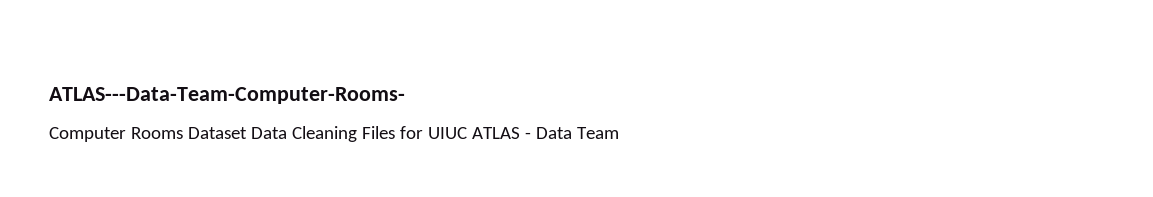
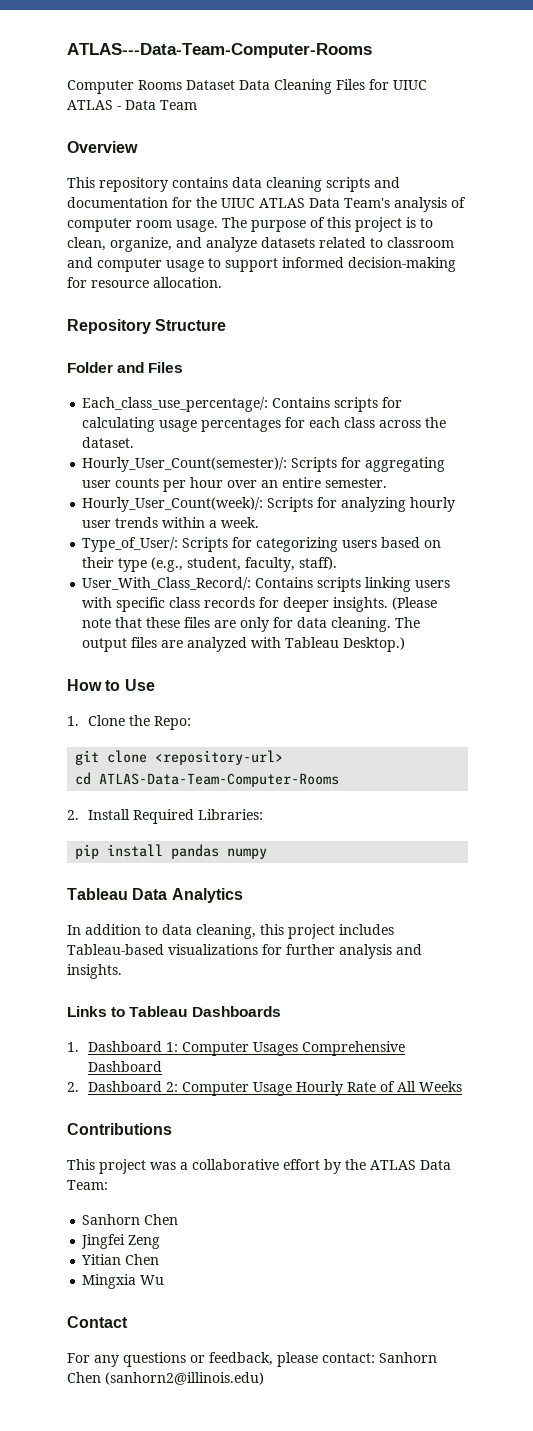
- ATLAS---Data-Team-Computer-Rooms-
+ ATLAS---Data-Team-Computer-Rooms
+ Overview
+ This repository contains data cleaning scripts and documentation for the UIUC ATLAS Data Team's analysis of computer room usage. The purpose of this project is to clean, organize, and analyze datasets related to classroom and computer usage to support informed decision-making for resource allocation.
+ Repository Structure
+ Folder and Files
+ Each_class_use_percentage/: Contains scripts for calculating usage percentages for each class across the dataset.
+ Hourly_User_Count(semester)/: Scripts for aggregating user counts per hour over an entire semester.
+ Hourly_User_Count(week)/: Scripts for analyzing hourly user trends within a week.
+ Type_of_User/: Scripts for categorizing users based on their type (e.g., student, faculty, staff).
+ User_With_Class_Record/: Contains scripts linking users with specific class records for deeper insights. (Please note that these files are only for data cleaning. The output files are analyzed with Tableau Desktop.)
+ How to Use
+ 1. Clone the Repo:
+ git clone <repository-url>
+ cd ATLAS-Data-Team-Computer-Rooms
+ 2. Install Required Libraries:
+ pip install pandas numpy
+ Tableau Data Analytics
+ In addition to data cleaning, this project includes Tableau-based visualizations for further analysis and insights.
+ Links to Tableau Dashboards
+ 1. Dashboard 1: Computer Usages Comprehensive Dashboard
+ 2. Dashboard 2: Computer Usage Hourly Rate of All Weeks
+ Contributions
+ This project was a collaborative effort by the ATLAS Data Team:
+ Sanhorn Chen
+ Jingfei Zeng
+ Yitian Chen
+ Mingxia Wu
+ Contact
+ For any questions or feedback, please contact: Sanhorn Chen (sanhorn2@illinois.edu)

